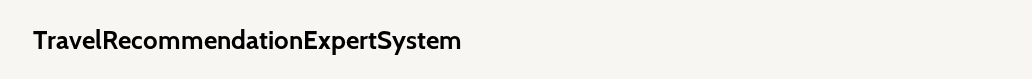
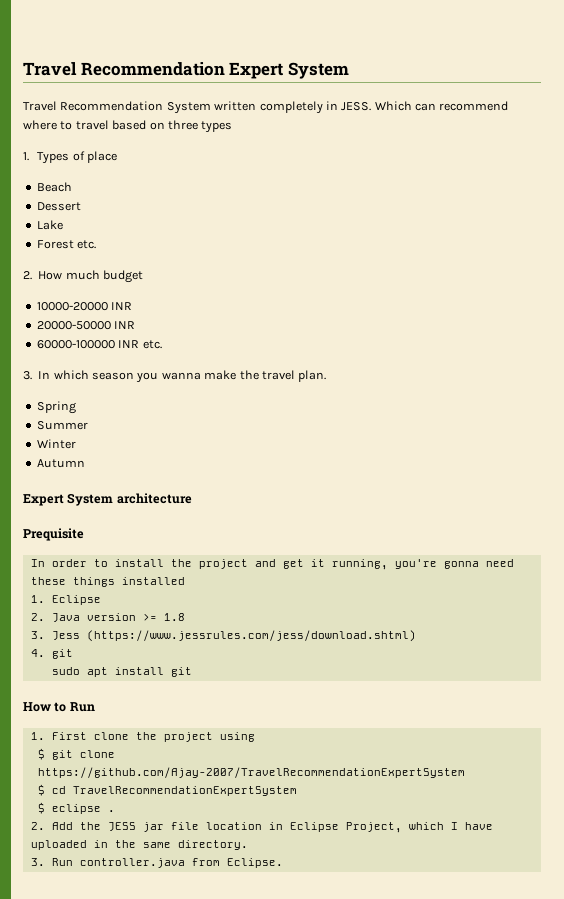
- TravelRecommendationExpertSystem
+ Travel Recommendation Expert System
+ Travel Recommendation System written completely in JESS. Which can recommend where to travel based on three types
+ 1. Types of place
+ Beach
+ Dessert
+ Lake
+ Forest etc.
+ 2. How much budget
+ 10000-20000 INR
+ 20000-50000 INR
+ 60000-100000 INR etc.
+ 3. In which season you wanna make the travel plan.
+ Spring
+ Summer
+ Winter
+ Autumn
+ Expert System architecture
+ Prequisite
+ In order to install the project and get it running, you're gonna need these things installed
+ 1. Eclipse
+ 2. Java version >= 1.8
+ 3. Jess (https://www.jessrules.com/jess/download.shtml)
+ 4. git
+ sudo apt install git
+ How to Run
+ 1. First clone the project using
+ $ git clone https://github.com/Ajay-2007/TravelRecommendationExpertSystem
+ $ cd TravelRecommendationExpertSystem
+ $ eclipse .
+ 2. Add the JESS jar file location in Eclipse Project, which I have uploaded in the same directory.
+ 3. Run controller.java from Eclipse.

